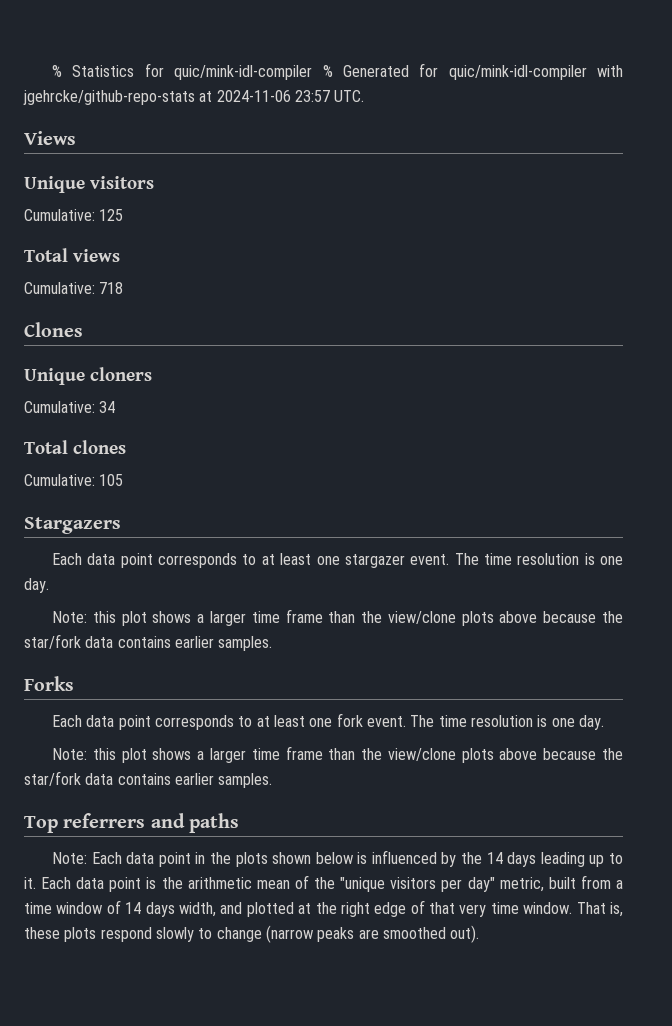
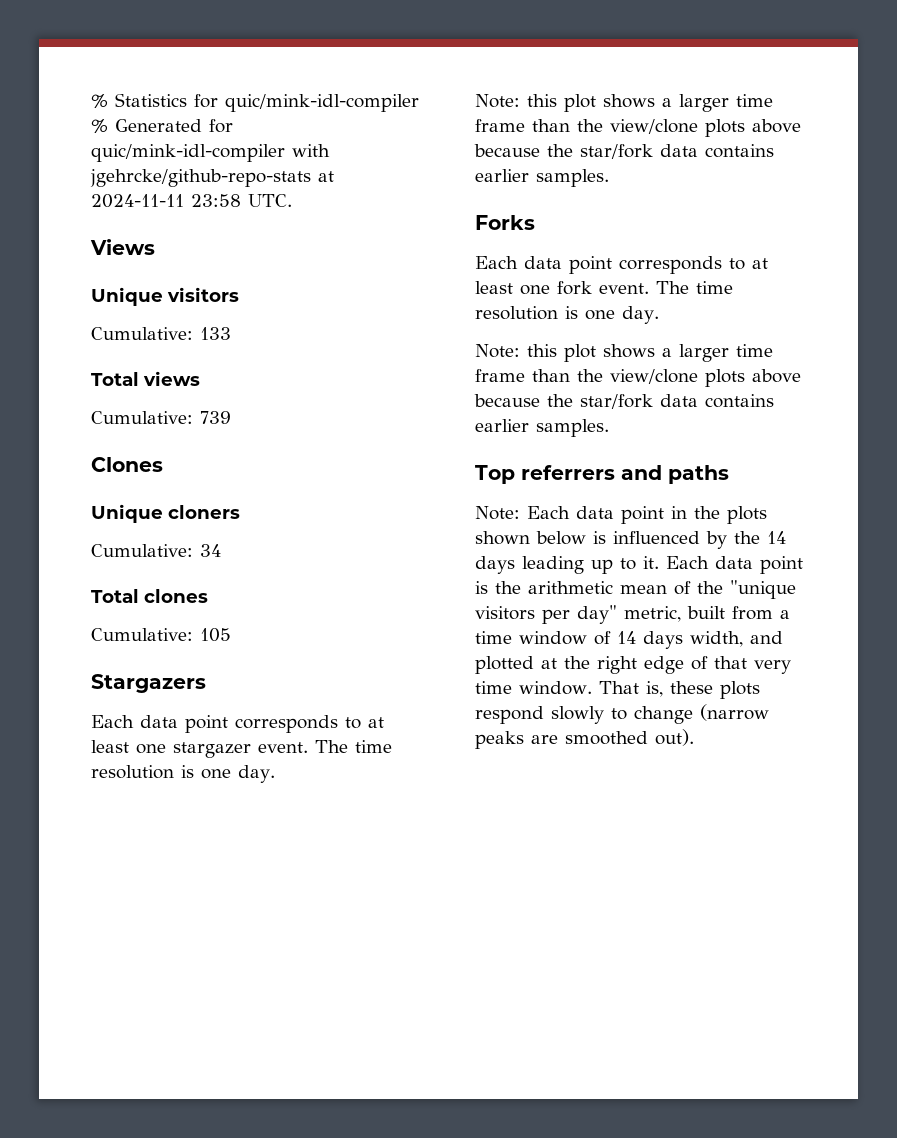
- % Statistics for quic/mink-idl-compiler % Generated for quic/mink-idl-compiler with jgehrcke/github-repo-stats at 2024-11-06 23:57 UTC.
+ % Statistics for quic/mink-idl-compiler % Generated for quic/mink-idl-compiler with jgehrcke/github-repo-stats at 2024-11-11 23:58 UTC.
- Cumulative: 125
+ Cumulative: 133
- Cumulative: 718
+ Cumulative: 739

